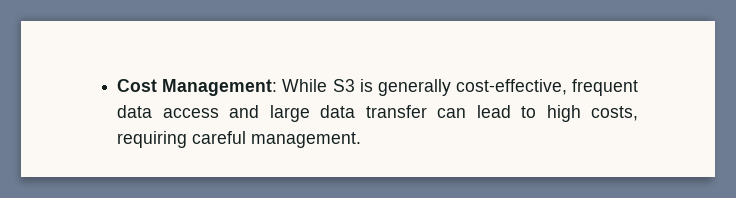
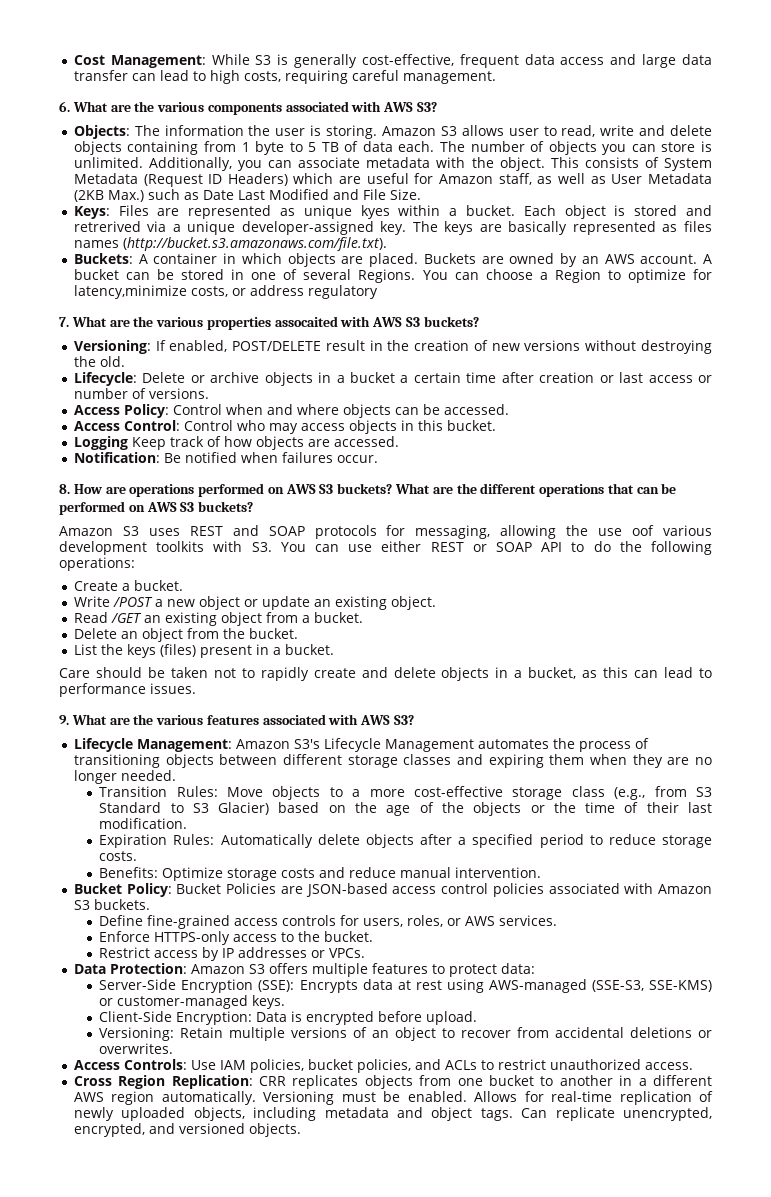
+ 6. What are the various components associated with AWS S3?
+ Objects: The information the user is storing. Amazon S3 allows user to read, write and delete objects containing from 1 byte to 5 TB of data each. The number of objects you can store is unlimited. Additionally, you can associate metadata with the object. This consists of System Metadata (Request ID Headers) which are useful for Amazon staff, as well as User Metadata (2KB Max.) such as Date Last Modified and File Size.
+ Keys: Files are represented as unique kyes within a bucket. Each object is stored and retrerived via a unique developer-assigned key. The keys are basically represented as files names (http://bucket.s3.amazonaws.com/file.txt).
+ Buckets: A container in which objects are placed. Buckets are owned by an AWS account. A bucket can be stored in one of several Regions. You can choose a Region to optimize for latency,minimize costs, or address regulatory
+ 7. What are the various properties assocaited with AWS S3 buckets?
+ Versioning: If enabled, POST/DELETE result in the creation of new versions without destroying the old.
+ Lifecycle: Delete or archive objects in a bucket a certain time after creation or last access or number of versions.
+ Access Policy: Control when and where objects can be accessed.
+ Access Control: Control who may access objects in this bucket.
+ Logging Keep track of how objects are accessed.
+ Notification: Be notified when failures occur.
+ 8. How are operations performed on AWS S3 buckets? What are the different operations that can be performed on AWS S3 buckets?
+ Amazon S3 uses REST and SOAP protocols for messaging, allowing the use oof various development toolkits with S3. You can use either REST or SOAP API to do the following operations:
+ Create a bucket.
+ Write /POST a new object or update an existing object.
+ Read /GET an existing object from a bucket.
+ Delete an object from the bucket.
+ List the keys (files) present in a bucket.
+ Care should be taken not to rapidly create and delete objects in a bucket, as this can lead to performance issues.
+ 9. What are the various features associated with AWS S3?
+ Lifecycle Management: Amazon S3's Lifecycle Management automates the process of transitioning objects between different storage classes and expiring them when they are no longer needed.
+ Transition Rules: Move objects to a more cost-effective storage class (e.g., from S3 Standard to S3 Glacier) based on the age of the objects or the time of their last modification.
+ Expiration Rules: Automatically delete objects after a specified period to reduce storage costs.
+ Benefits: Optimize storage costs and reduce manual intervention.
+ Bucket Policy: Bucket Policies are JSON-based access control policies associated with Amazon S3 buckets.
+ Define fine-grained access controls for users, roles, or AWS services.
+ Enforce HTTPS-only access to the bucket.
+ Restrict access by IP addresses or VPCs.
+ Data Protection: Amazon S3 offers multiple features to protect data:
+ Server-Side Encryption (SSE): Encrypts data at rest using AWS-managed (SSE-S3, SSE-KMS) or customer-managed keys.
+ Client-Side Encryption: Data is encrypted before upload.
+ Versioning: Retain multiple versions of an object to recover from accidental deletions or overwrites.
+ Access Controls: Use IAM policies, bucket policies, and ACLs to restrict unauthorized access.
+ Cross Region Replication: CRR replicates objects from one bucket to another in a different AWS region automatically. Versioning must be enabled. Allows for real-time replication of newly uploaded objects, including metadata and object tags. Can replicate unencrypted, encrypted, and versioned objects.

